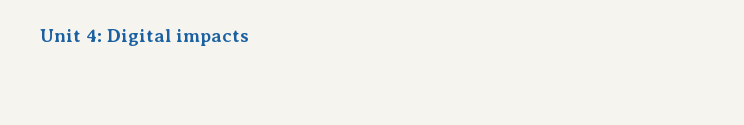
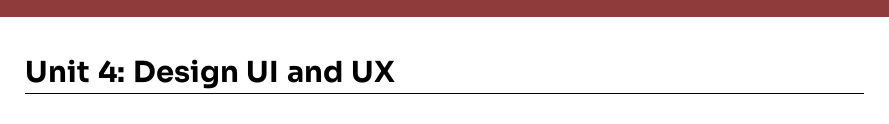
- Unit 4: Digital impacts
+ Unit 4: Design UI and UX

